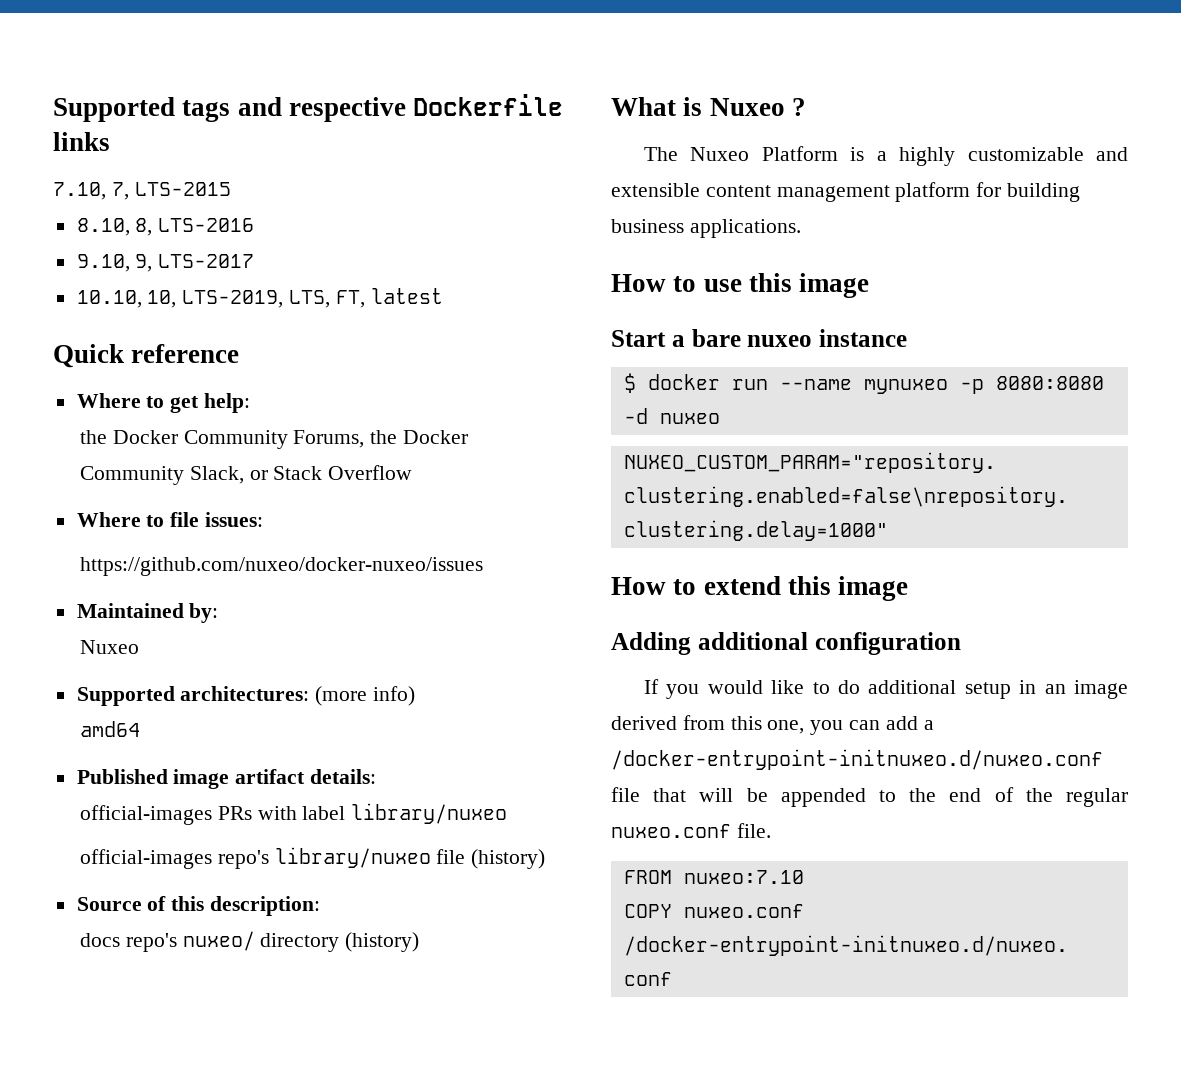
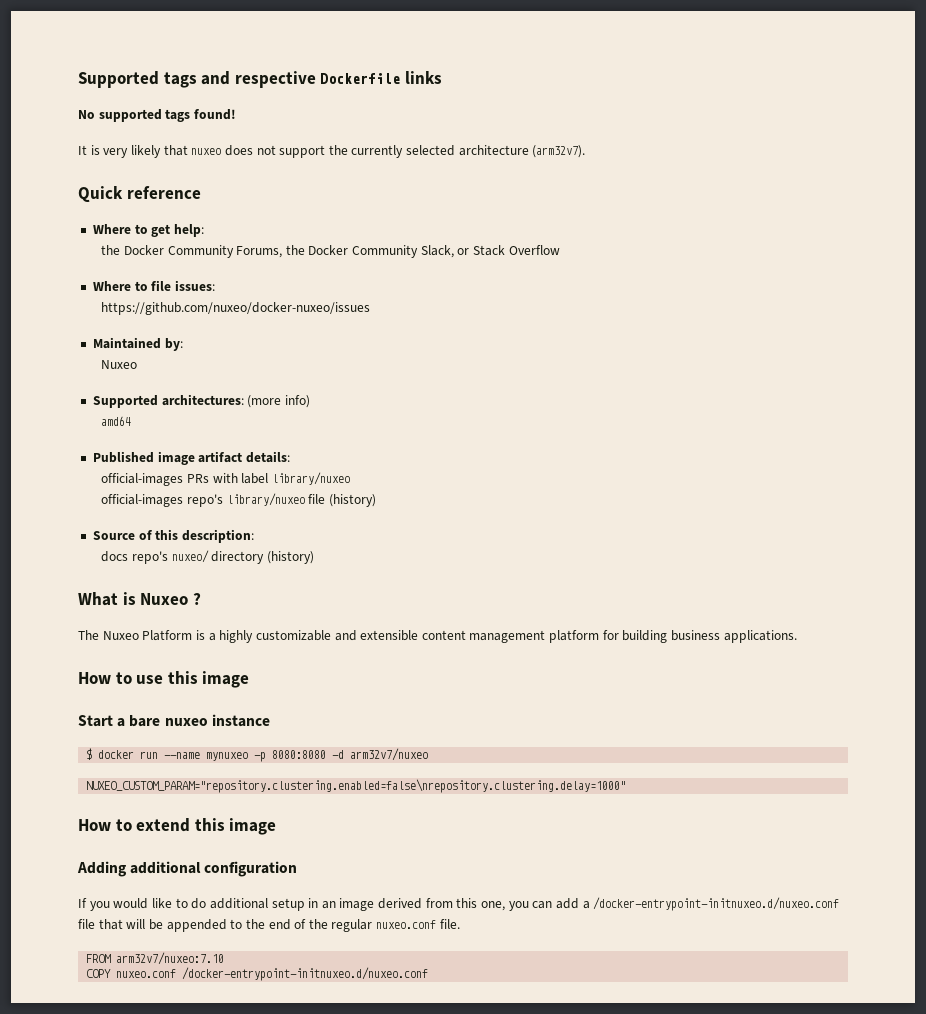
- 7.10, 7, LTS-2015
- 8.10, 8, LTS-2016
- 9.10, 9, LTS-2017
- 10.10, 10, LTS-2019, LTS, FT, latest
+ No supported tags found!
+ It is very likely that nuxeo does not support the currently selected architecture (arm32v7).
- $ docker run --name mynuxeo -p 8080:8080 -d nuxeo
+ $ docker run --name mynuxeo -p 8080:8080 -d arm32v7/nuxeo
- FROM nuxeo:7.10
+ FROM arm32v7/nuxeo:7.10

